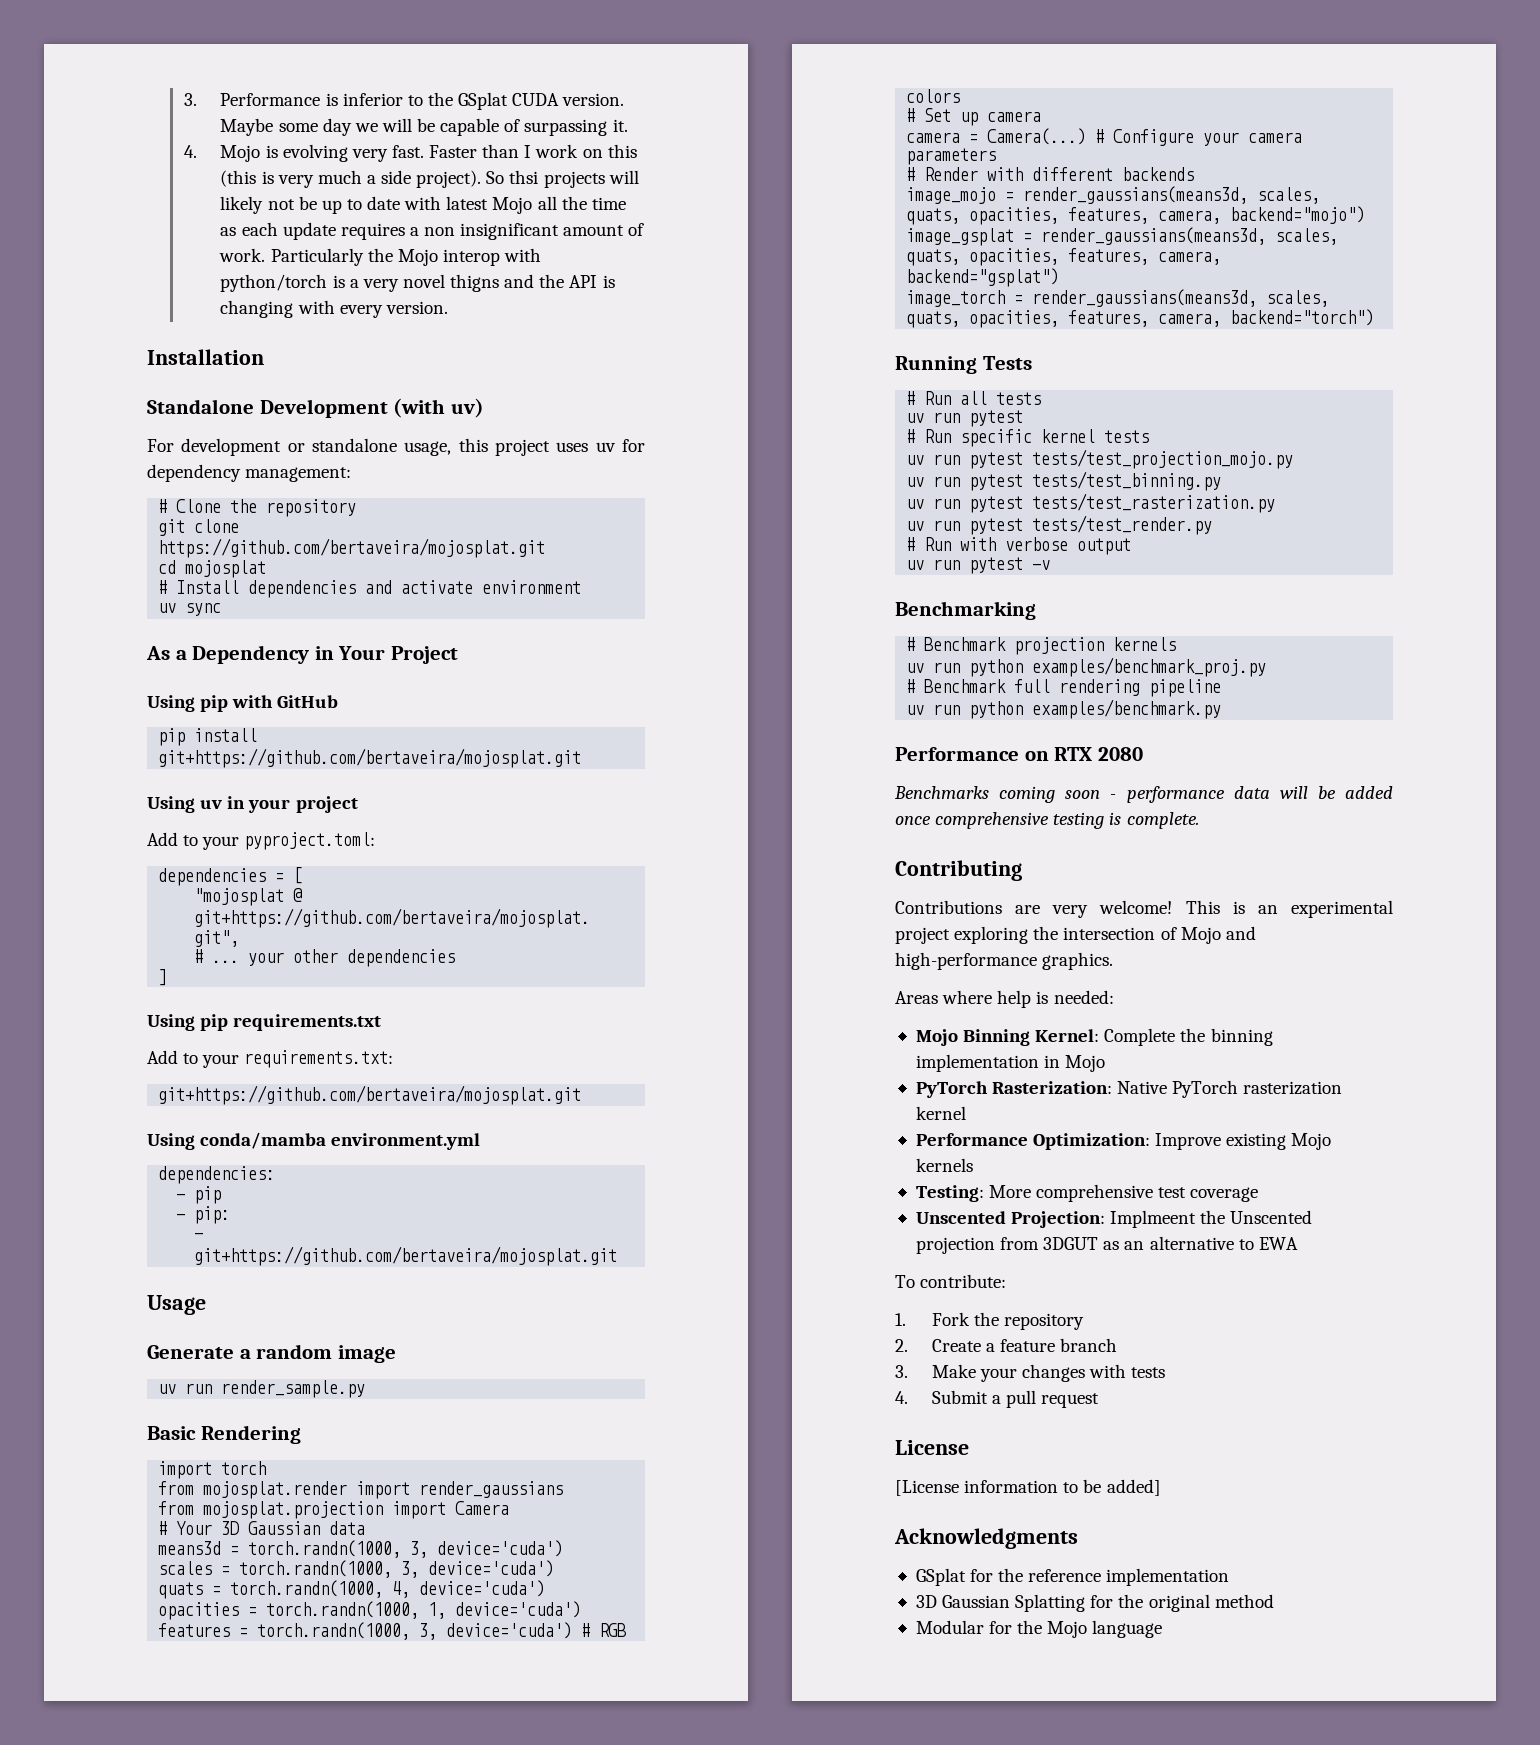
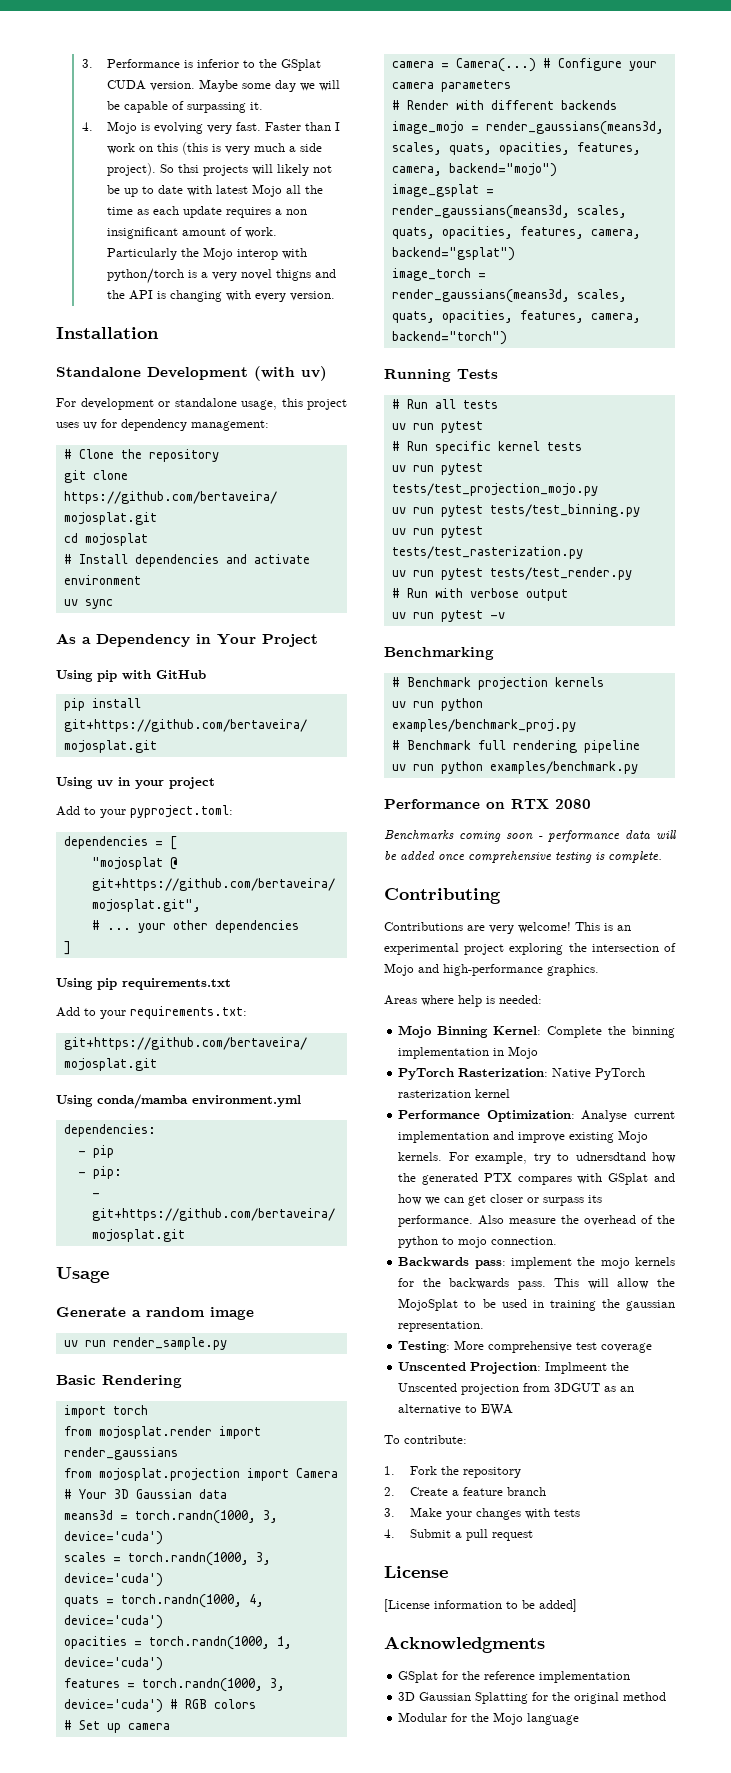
- Performance Optimization: Improve existing Mojo kernels
+ Performance Optimization: Analyse current implementation and improve existing Mojo kernels. For example, try to udnersdtand how the generated PTX compares with GSplat and how we can get closer or surpass its performance. Also measure the overhead of the python to mojo connection.
+ Backwards pass: implement the mojo kernels for the backwards pass. This will allow the MojoSplat to be used in training the gaussian representation.

